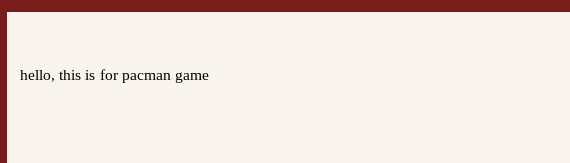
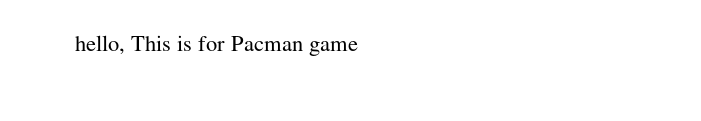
- hello, this is for pacman game
+ hello, This is for Pacman game

